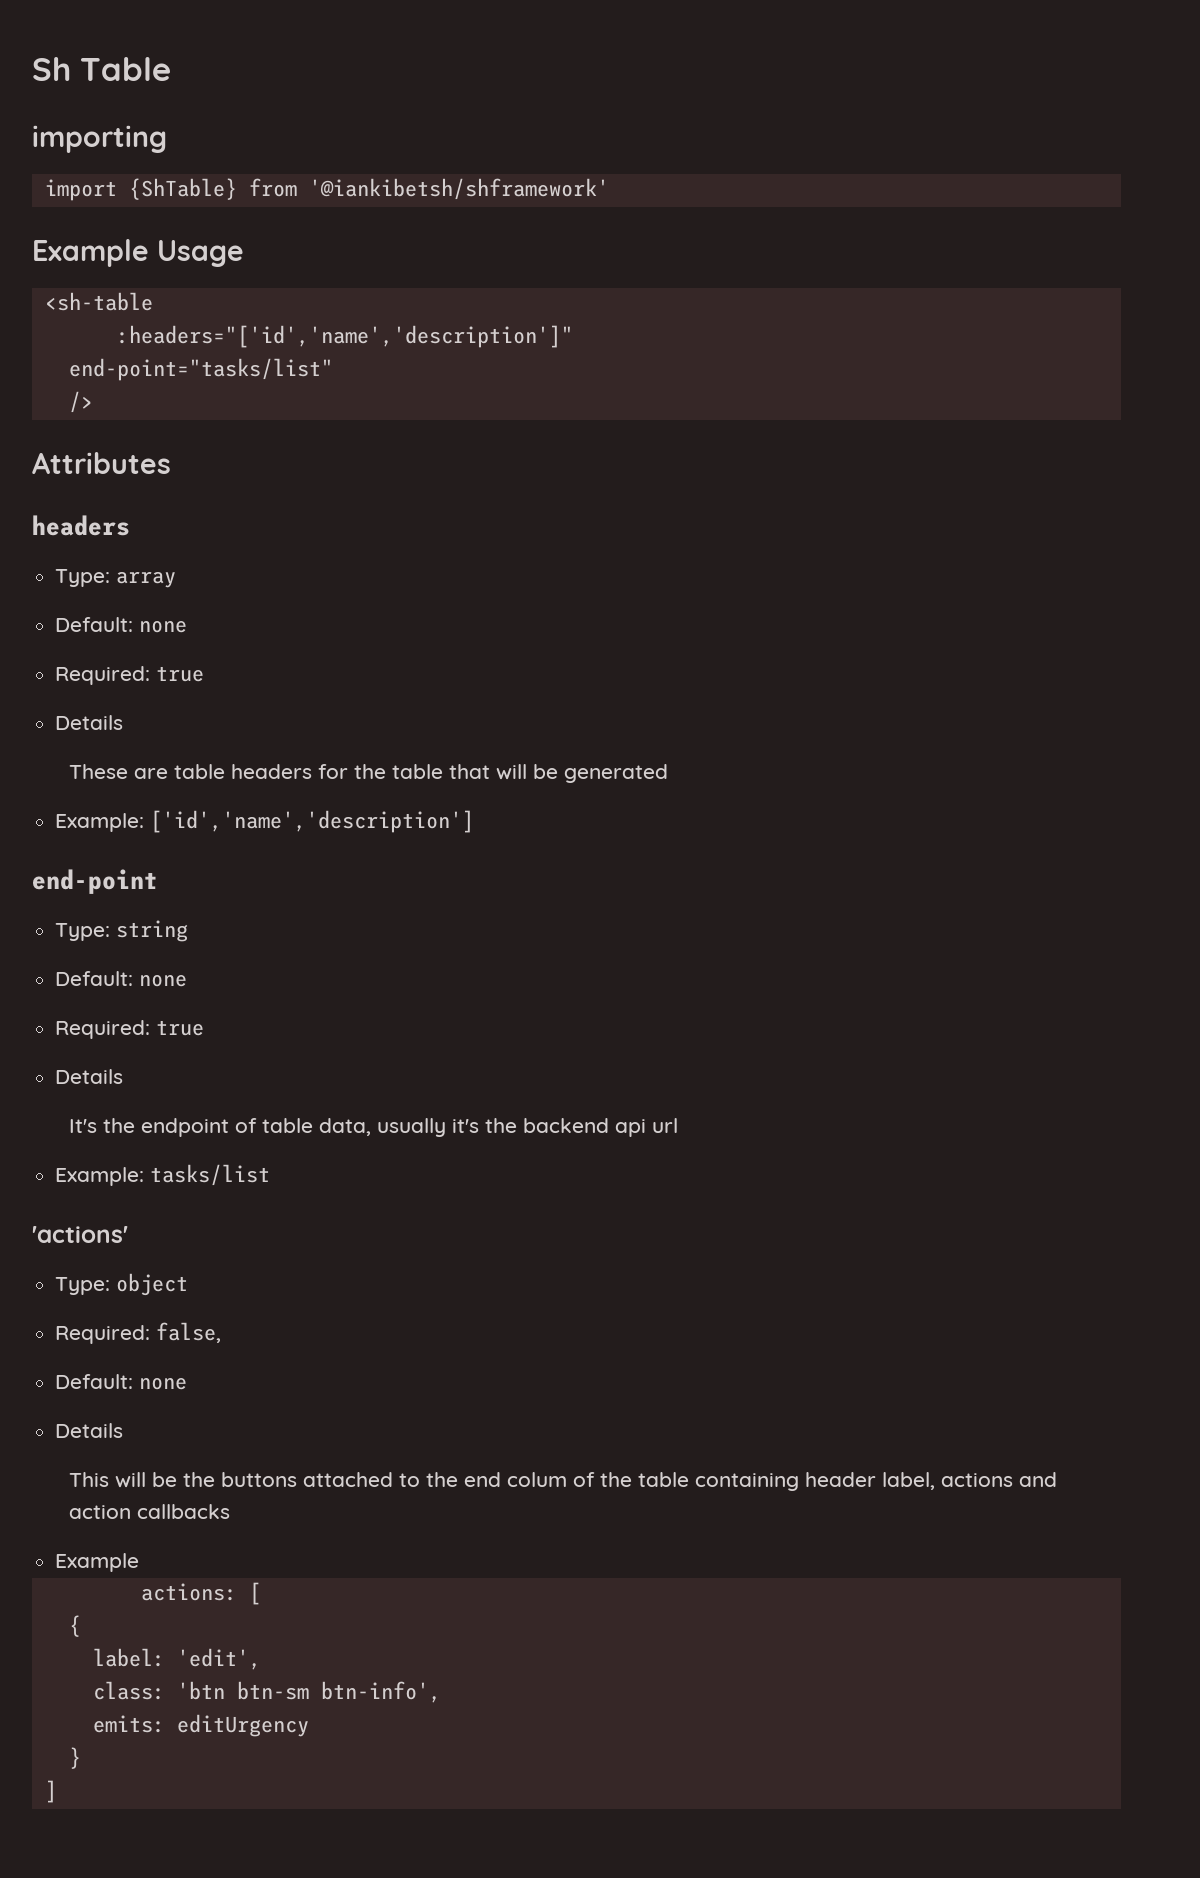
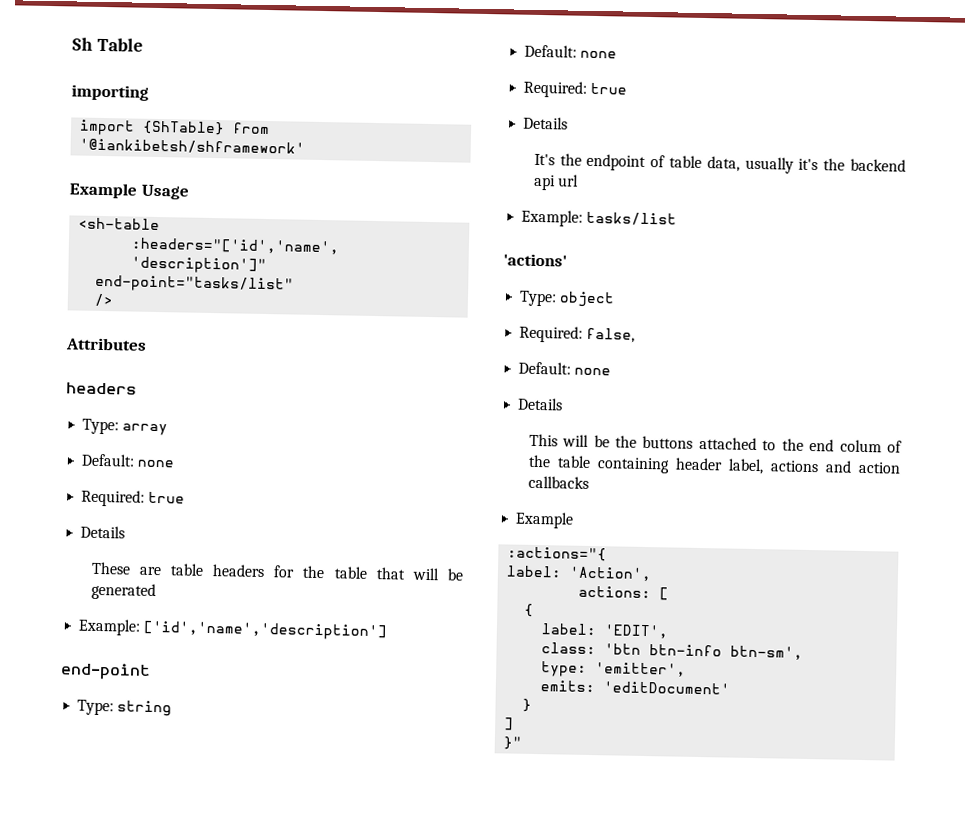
+ :actions="{
+ label: 'Action',
- label: 'edit',
+ label: 'EDIT',
- class: 'btn btn-sm btn-info',
+ class: 'btn btn-info btn-sm',
+ type: 'emitter',
- emits: editUrgency
+ emits: 'editDocument'
+ }"

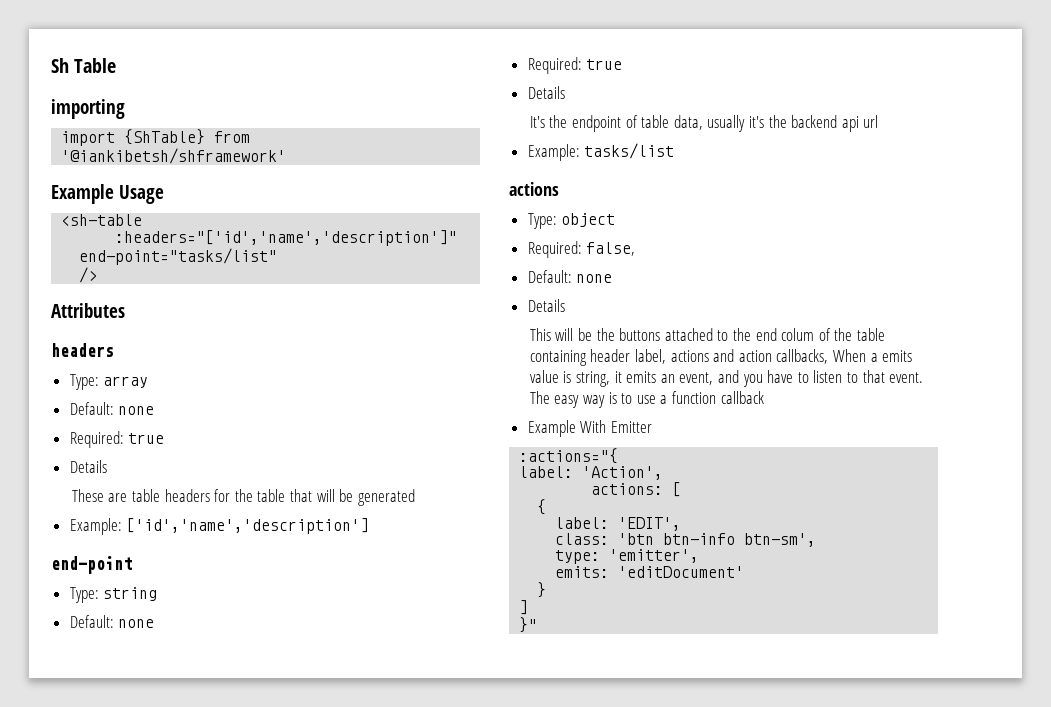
  Example: tasks/list
- 'actions'
+ actions
- This will be the buttons attached to the end colum of the table containing header label, actions and action callbacks
- Example
+ This will be the buttons attached to the end colum of the table containing header label, actions and action callbacks, When a emits value is string, it emits an event, and you have to listen to that event. The easy way is to use a function callback
+ Example With Emitter

